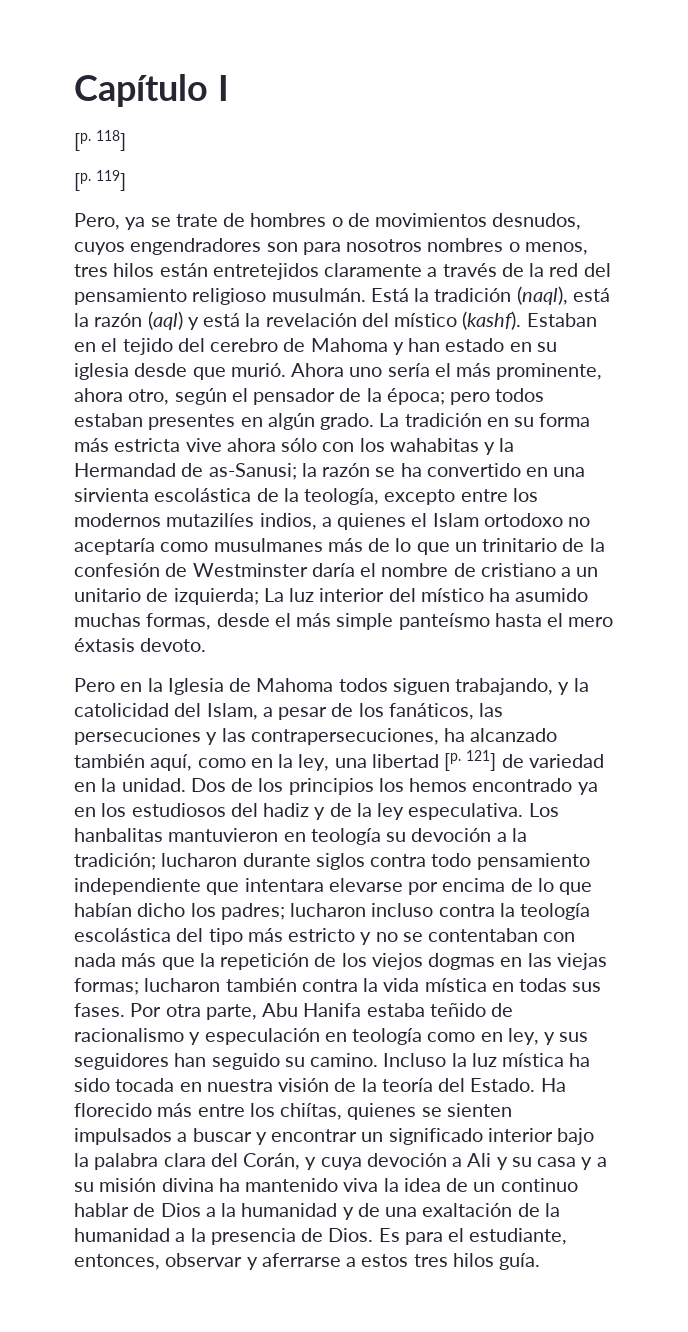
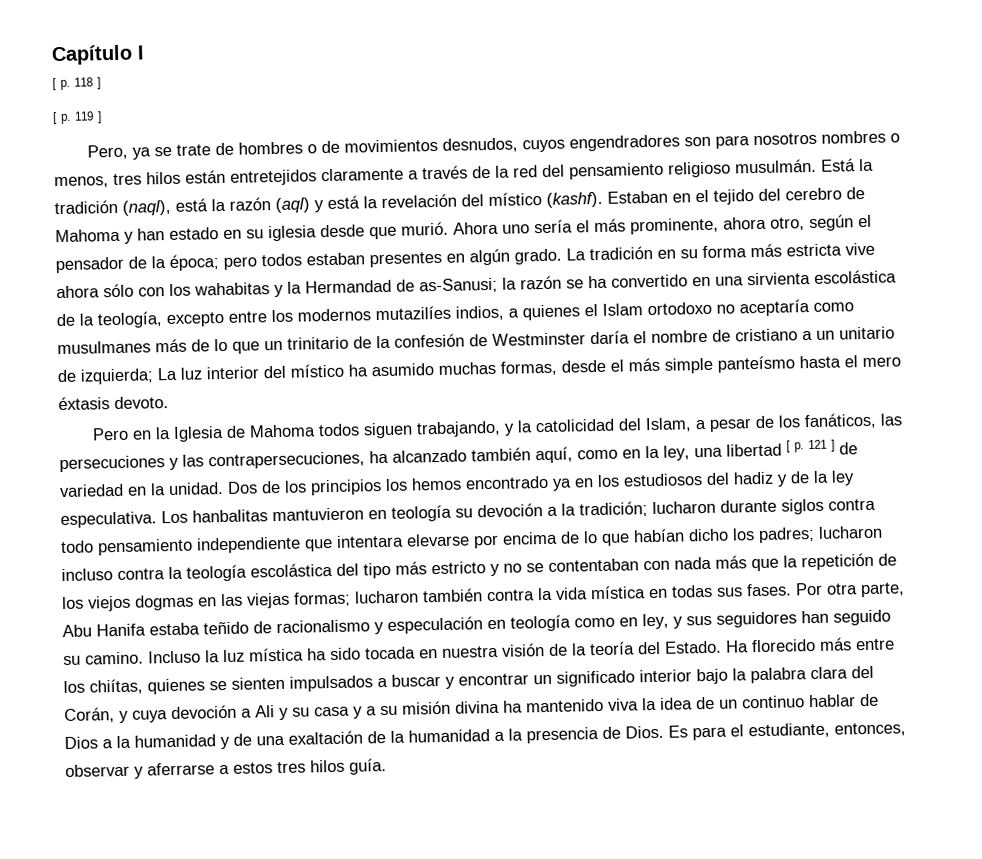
- [p. 118]
- [p. 119]
+ [ p. 118 ]
+ [ p. 119 ]
- Pero en la Iglesia de Mahoma todos siguen trabajando, y la catolicidad del Islam, a pesar de los fanáticos, las persecuciones y las contrapersecuciones, ha alcanzado también aquí, como en la ley, una libertad [p. 121] de variedad en la unidad.
+ Pero en la Iglesia de Mahoma todos siguen trabajando, y la catolicidad del Islam, a pesar de los fanáticos, las persecuciones y las contrapersecuciones, ha alcanzado también aquí, como en la ley, una libertad [ p. 121 ] de variedad en la unidad.

